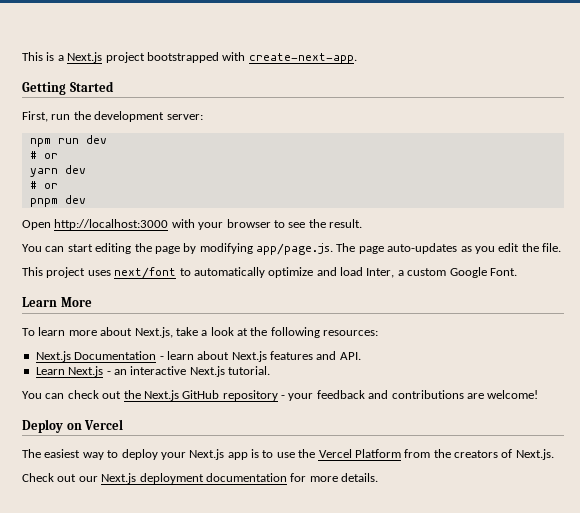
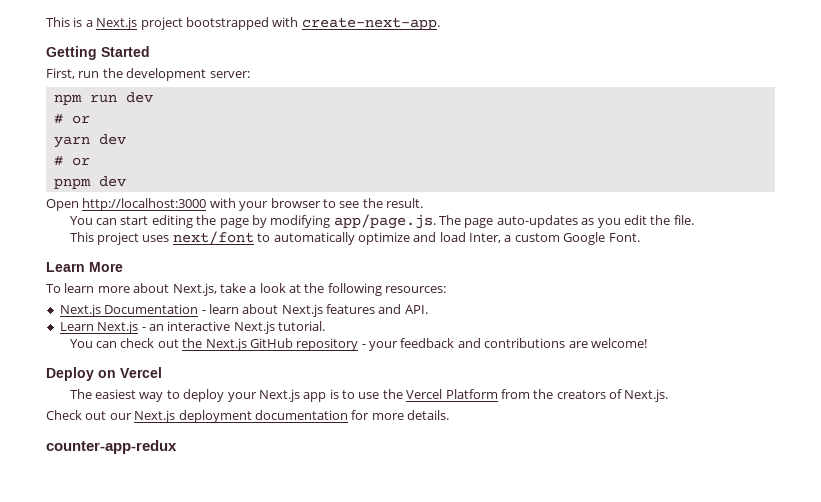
+ counter-app-redux

